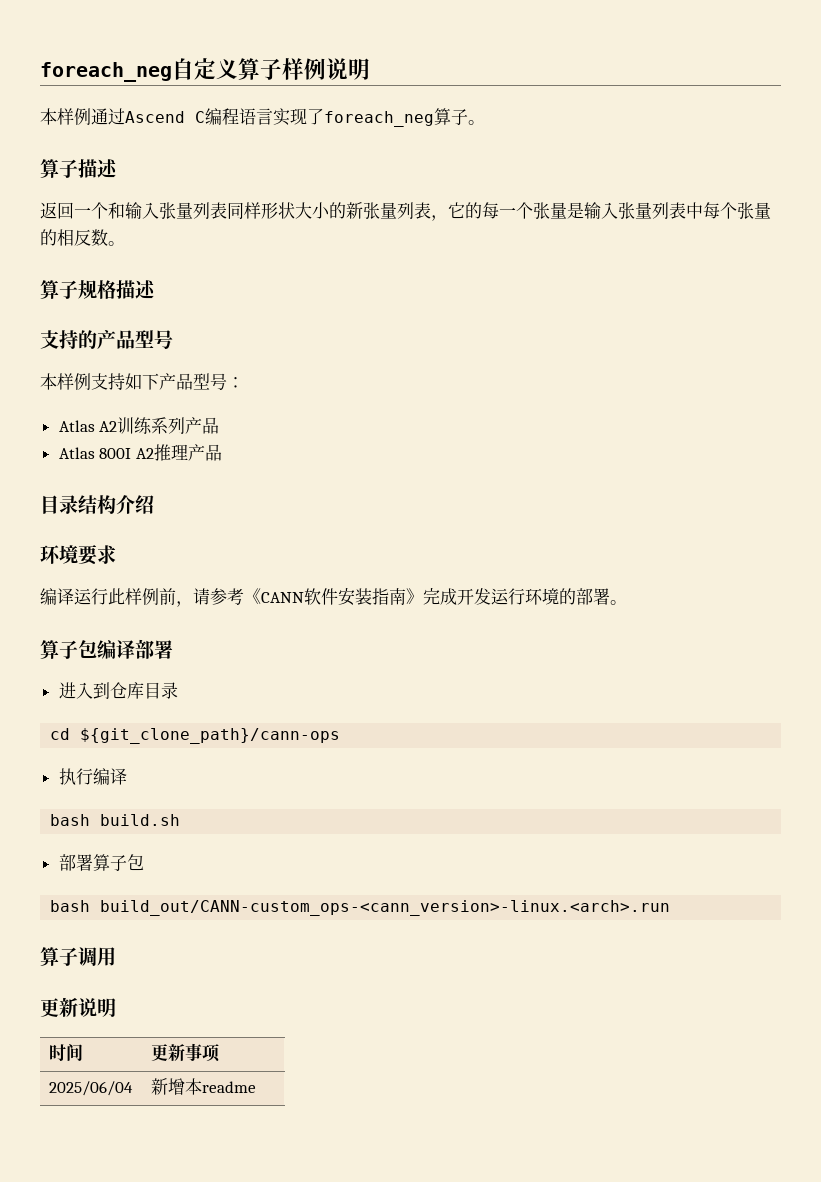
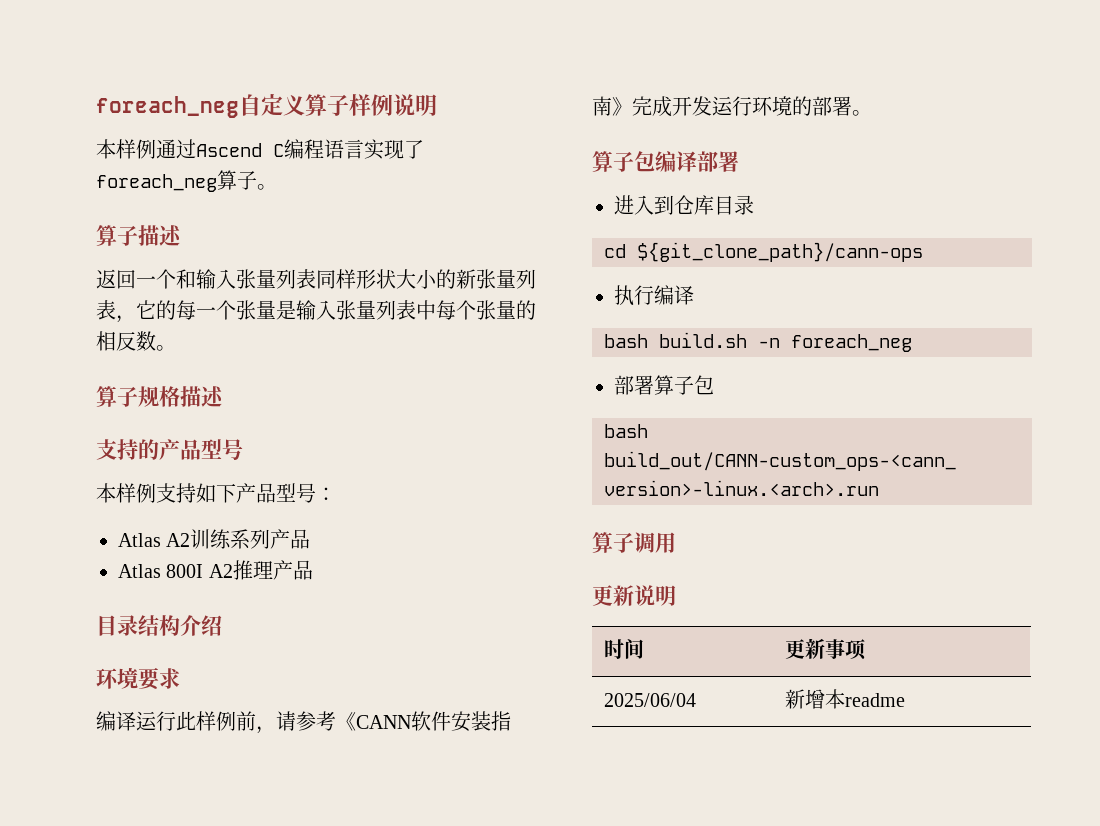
- bash build.sh
+ bash build.sh -n foreach_neg

